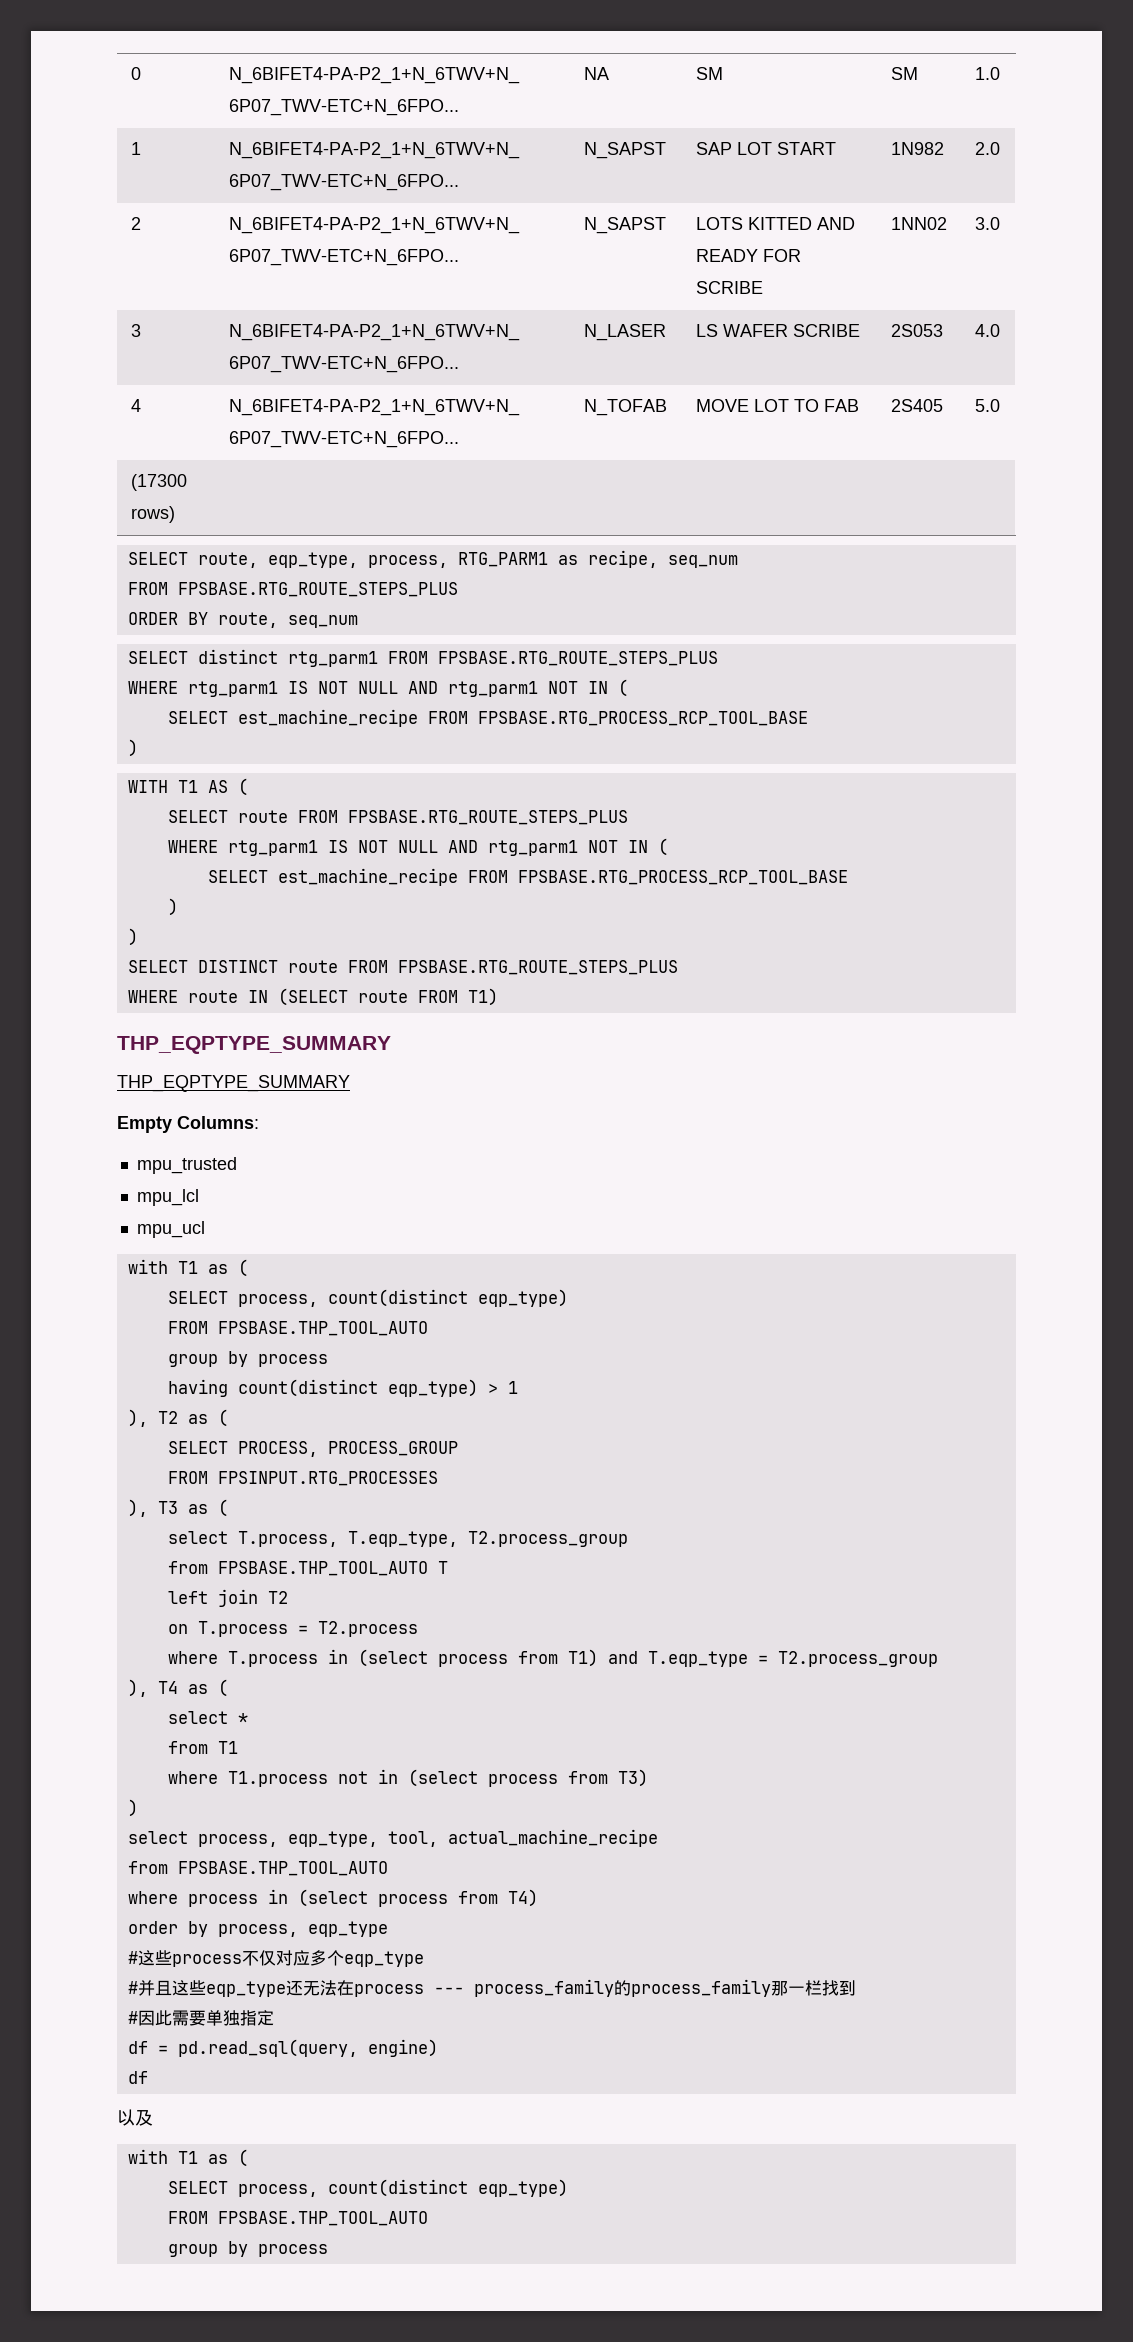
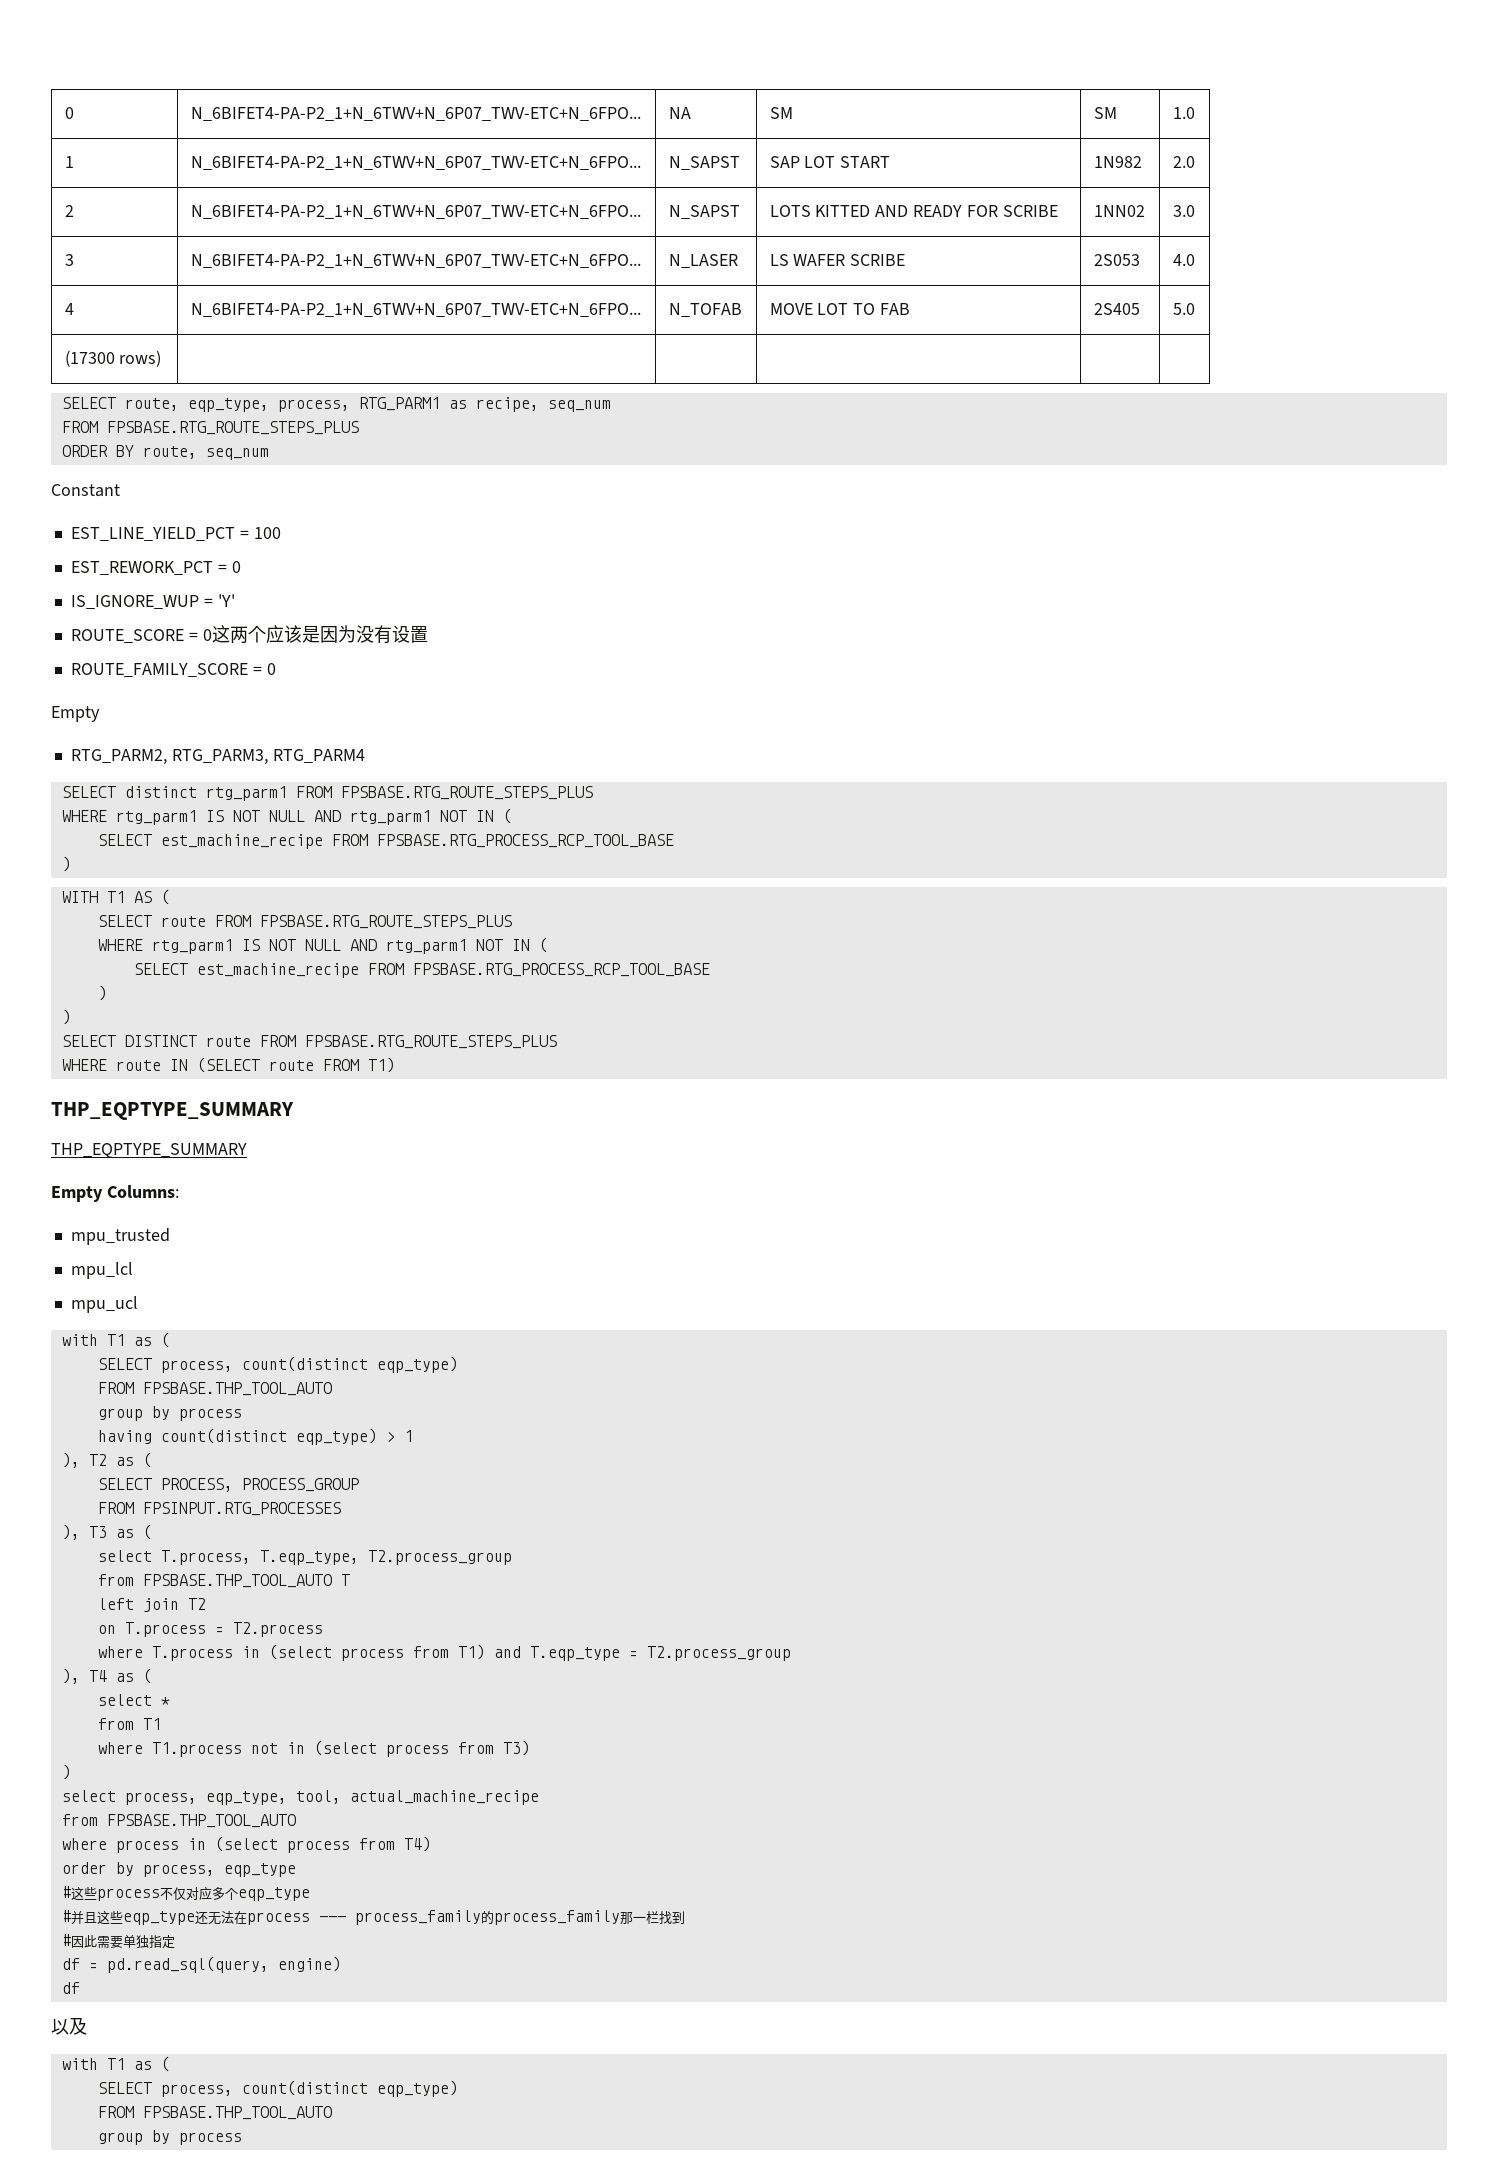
+ Constant
+ EST_LINE_YIELD_PCT = 100
+ EST_REWORK_PCT = 0
+ IS_IGNORE_WUP = 'Y'
+ ROUTE_SCORE = 0这两个应该是因为没有设置
+ ROUTE_FAMILY_SCORE = 0
+ Empty
+ RTG_PARM2, RTG_PARM3, RTG_PARM4

